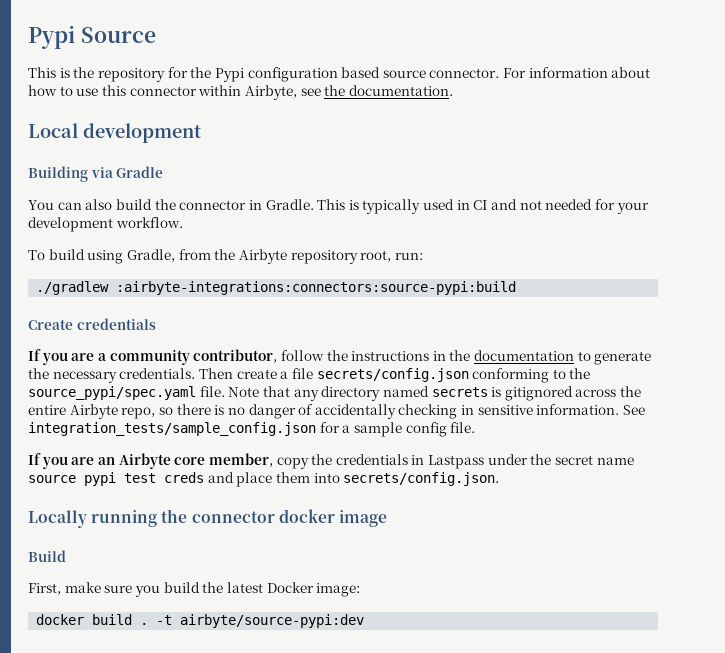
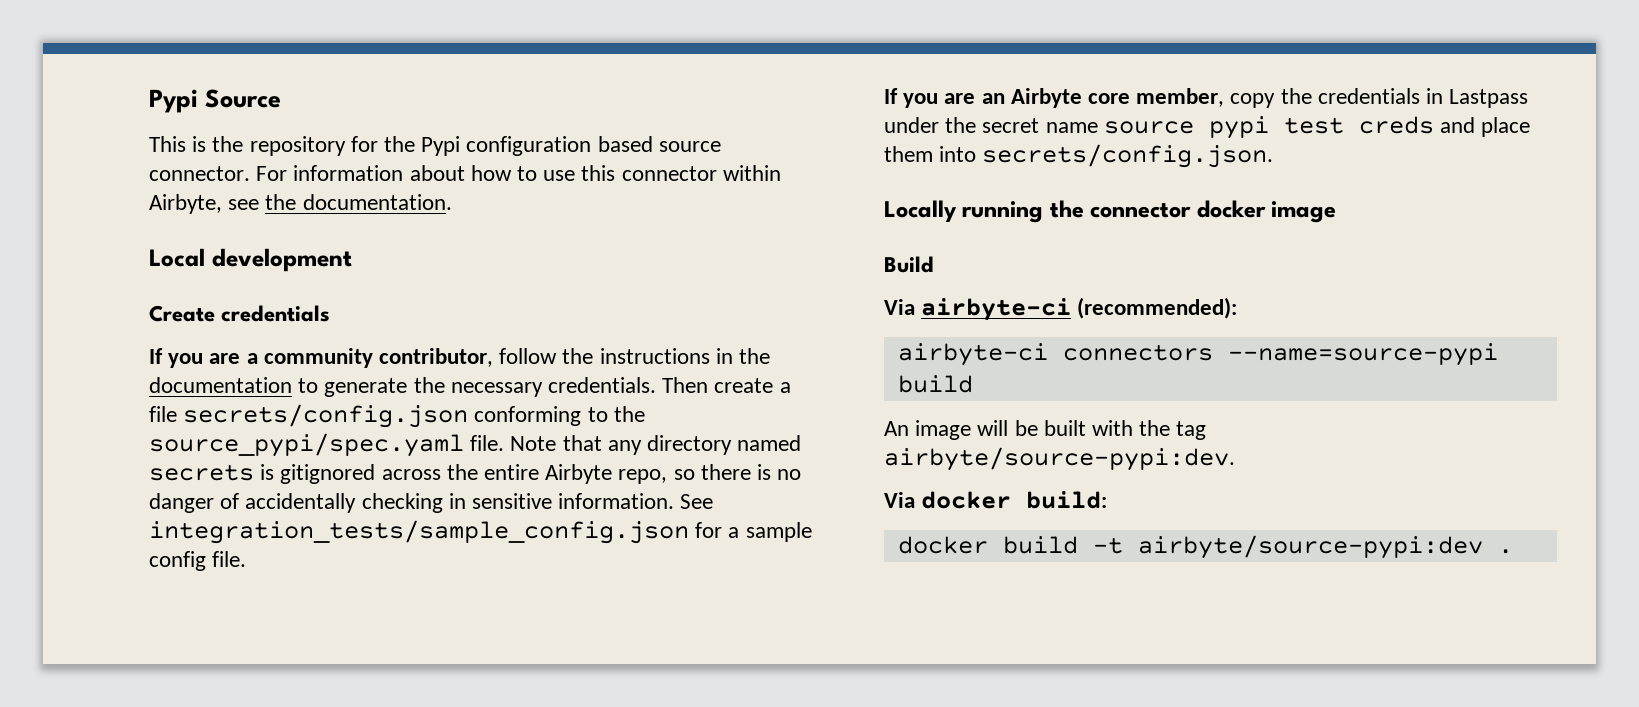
- Building via Gradle
- You can also build the connector in Gradle. This is typically used in CI and not needed for your development workflow.
- To build using Gradle, from the Airbyte repository root, run:
- ./gradlew :airbyte-integrations:connectors:source-pypi:build
- First, make sure you build the latest Docker image:
+ Via airbyte-ci (recommended):
+ airbyte-ci connectors --name=source-pypi build
+ An image will be built with the tag airbyte/source-pypi:dev.
+ Via docker build:
- docker build . -t airbyte/source-pypi:dev
+ docker build -t airbyte/source-pypi:dev .

